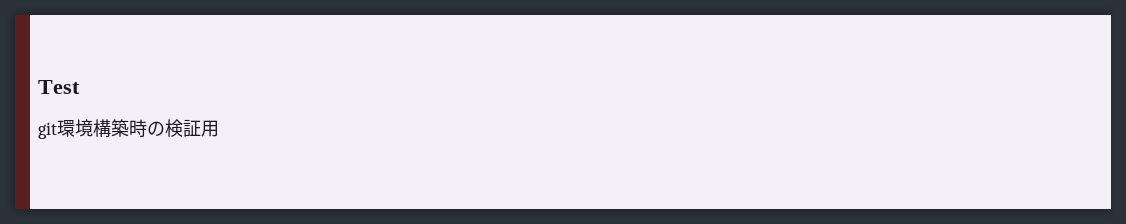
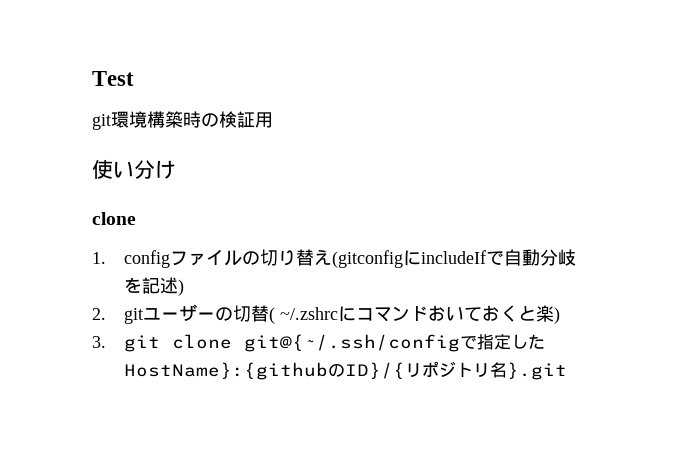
+ 使い分け
+ clone
+ 1. configファイルの切り替え(gitconfigにincludeIfで自動分岐を記述)
+ 2. gitユーザーの切替( ~/.zshrcにコマンドおいておくと楽)
+ 3. git clone git@{~/.ssh/configで指定したHostName}:{githubのID}/{リポジトリ名}.git

